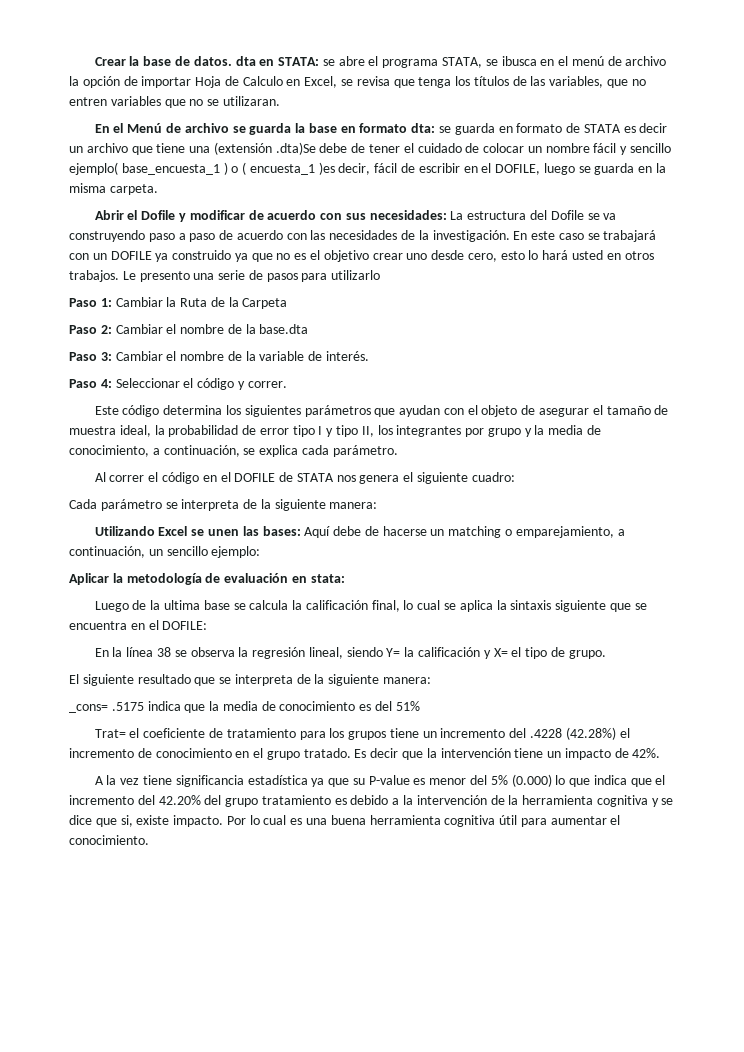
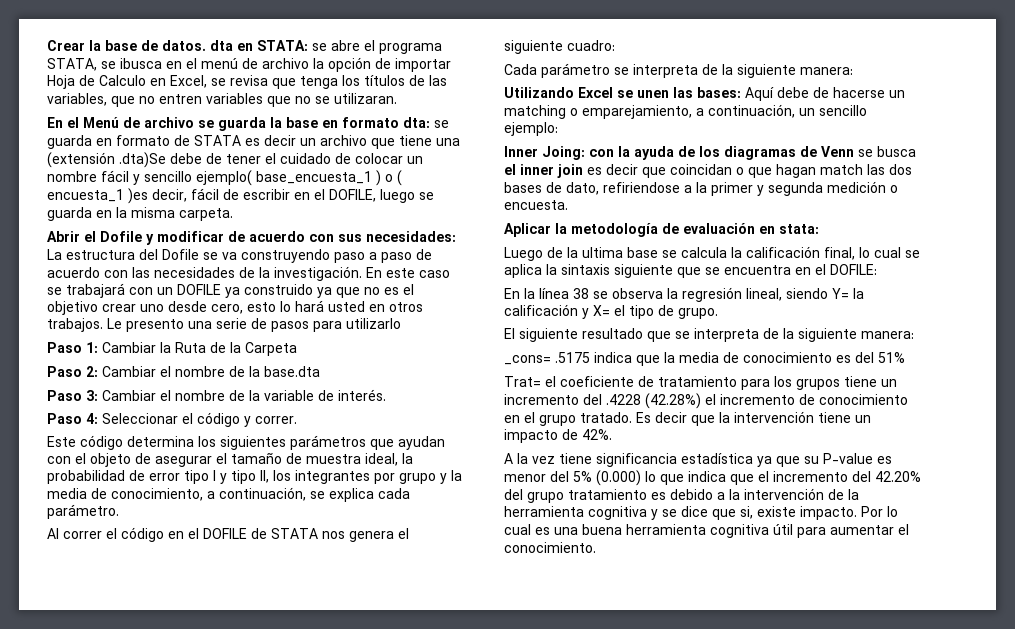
+ Inner Joing: con la ayuda de los diagramas de Venn se busca el inner join es decir que coincidan o que hagan match las dos bases de dato, refiriendose a la primer y segunda medición o encuesta.

